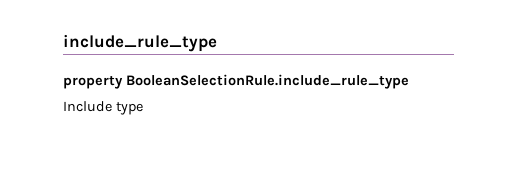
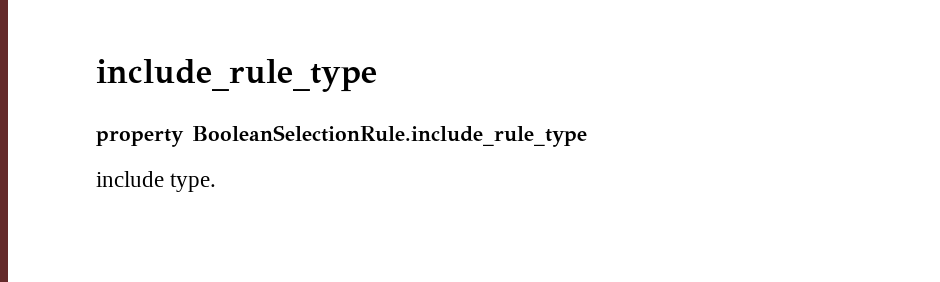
- Include type
+ include type.

